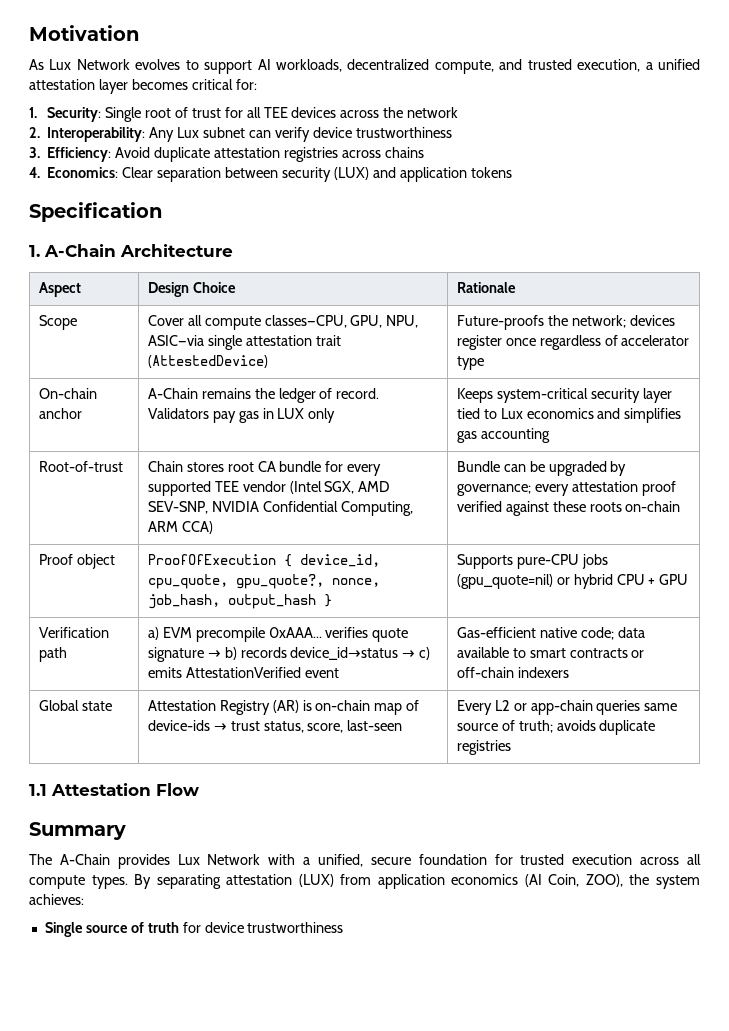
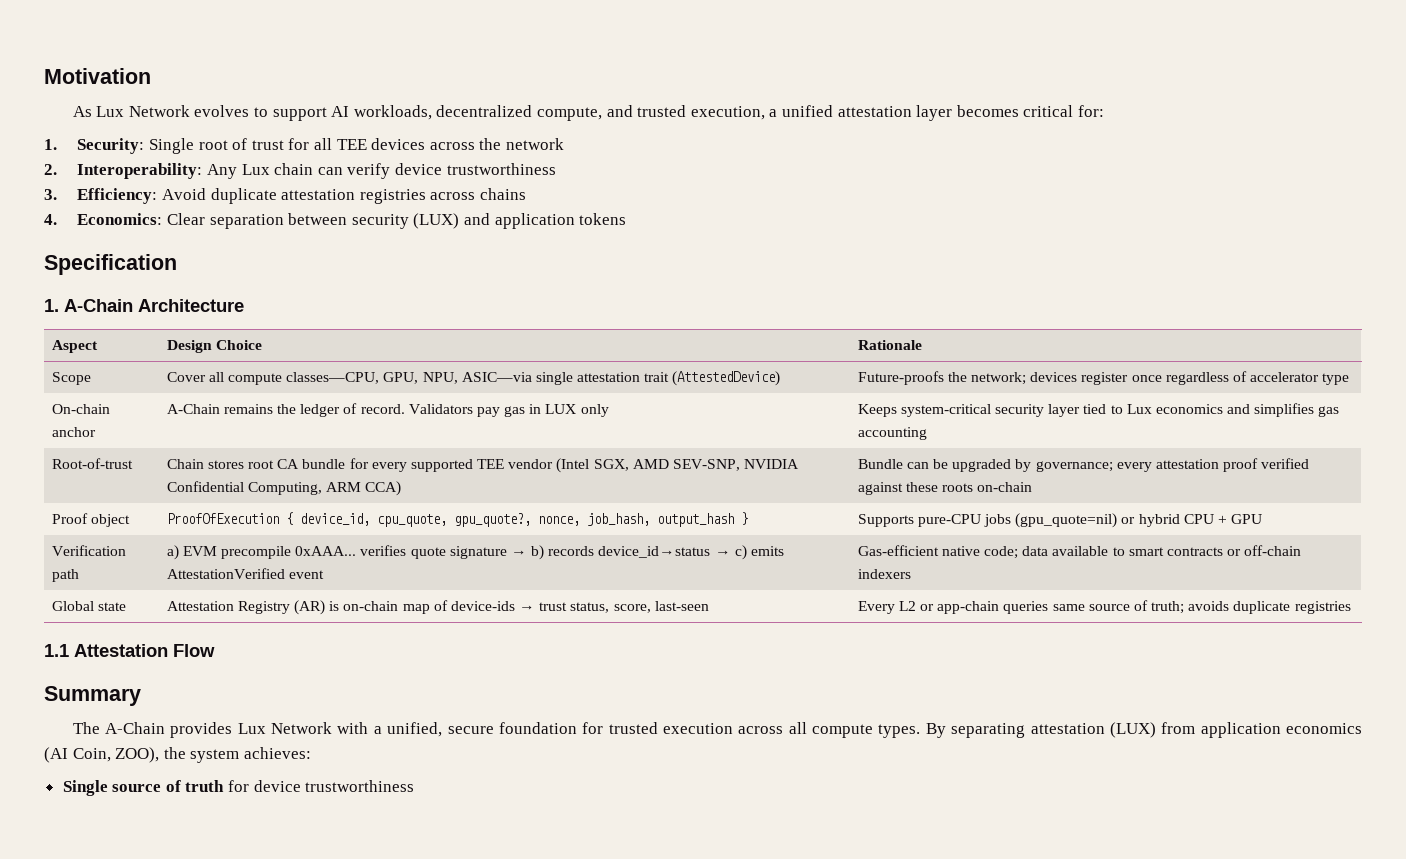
- 2. Interoperability: Any Lux subnet can verify device trustworthiness
+ 2. Interoperability: Any Lux chain can verify device trustworthiness

